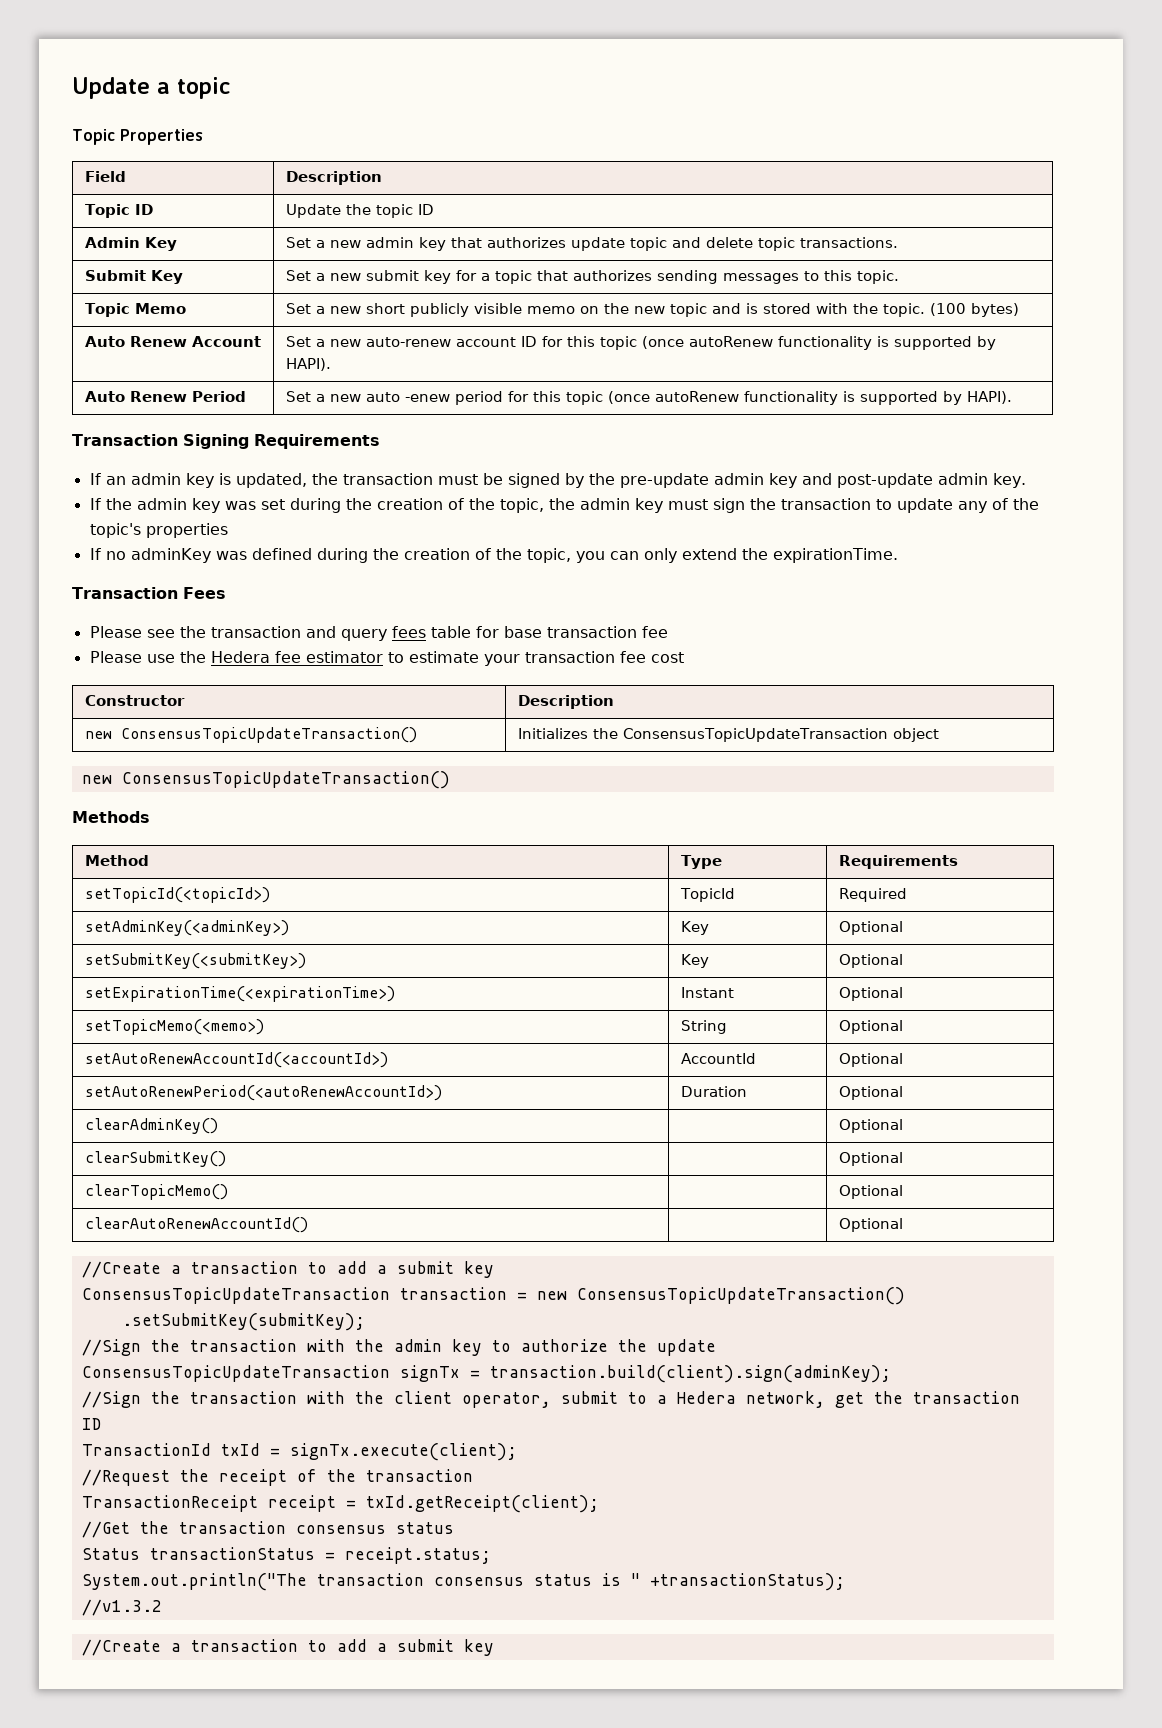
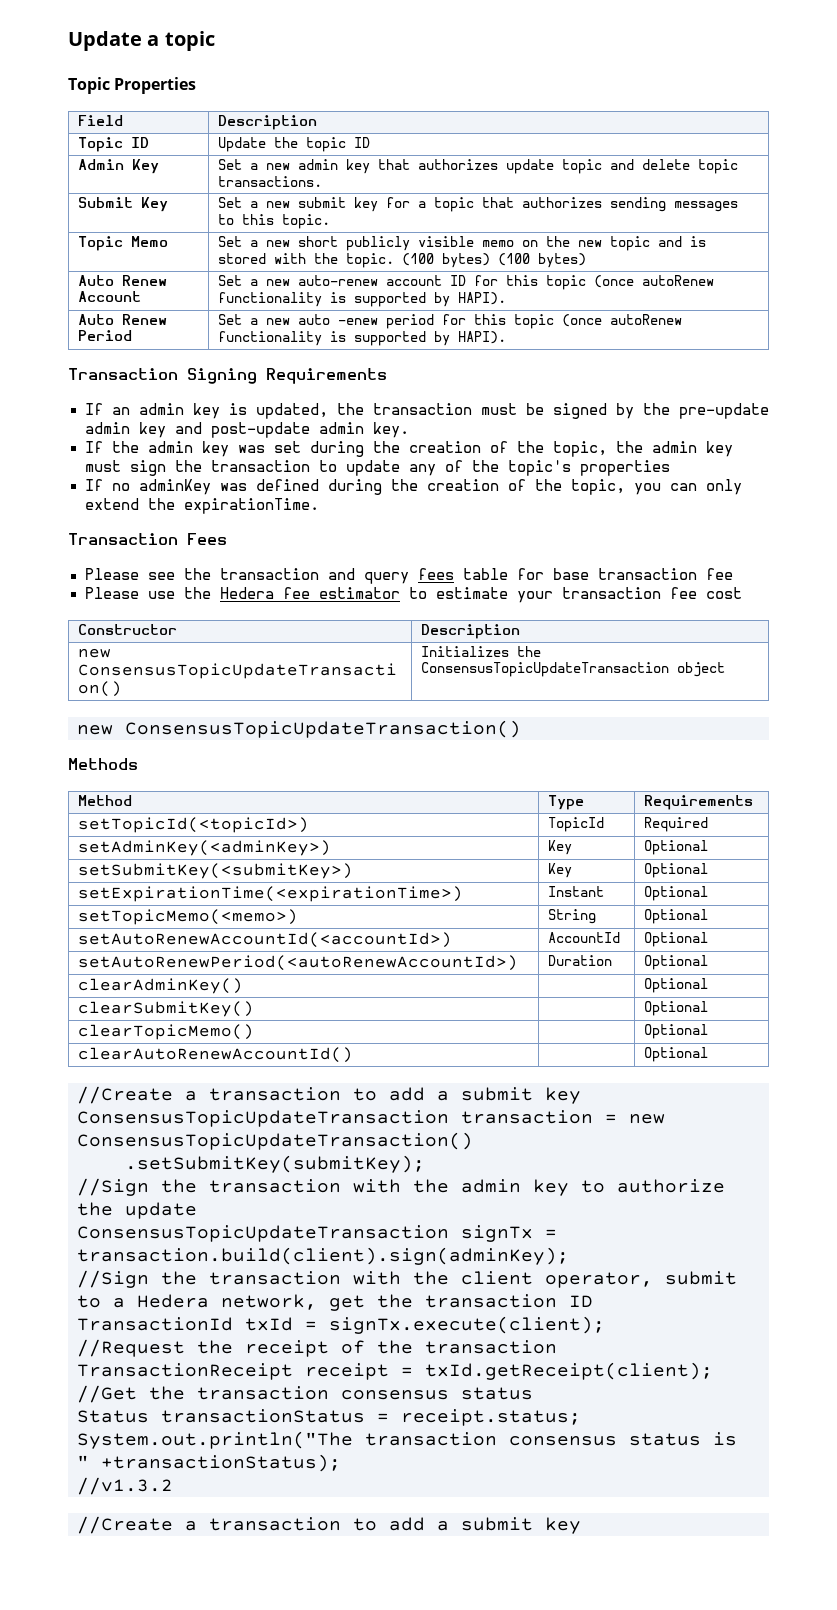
- Topic Memo | Set a new short publicly visible memo on the new topic and is stored with the topic. (100 bytes)
+ Topic Memo | Set a new short publicly visible memo on the new topic and is stored with the topic. (100 bytes) (100 bytes)

